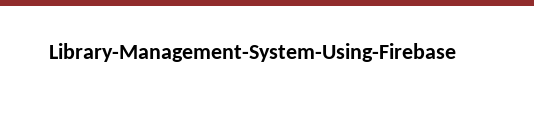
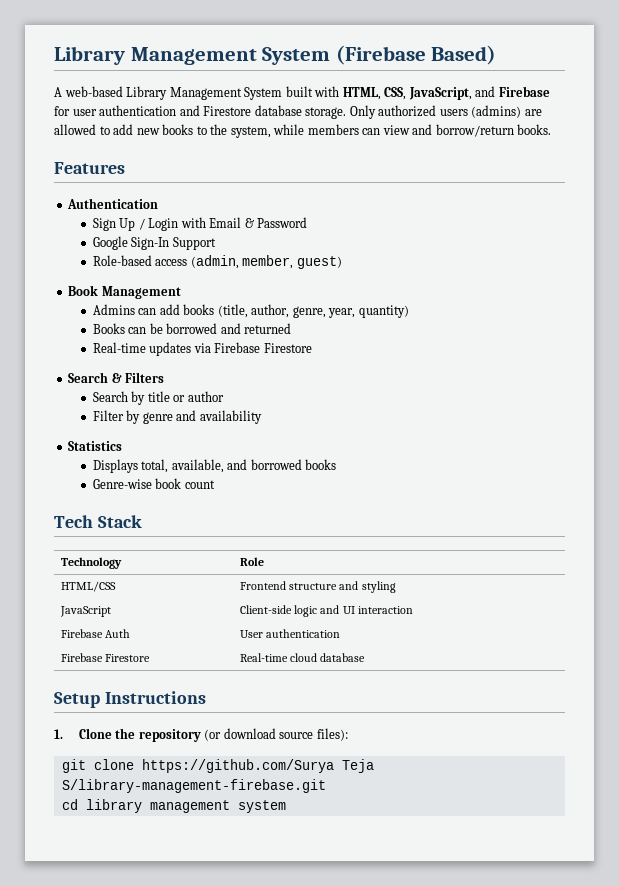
- Library-Management-System-Using-Firebase
+ Library Management System (Firebase Based)
+ A web-based Library Management System built with HTML, CSS, JavaScript, and Firebase for user authentication and Firestore database storage. Only authorized users (admins) are allowed to add new books to the system, while members can view and borrow/return books.
+ Features
+ Authentication
+ Sign Up / Login with Email & Password
+ Google Sign-In Support
+ Role-based access (admin, member, guest)
+ Book Management
+ Admins can add books (title, author, genre, year, quantity)
+ Books can be borrowed and returned
+ Real-time updates via Firebase Firestore
+ Search & Filters
+ Search by title or author
+ Filter by genre and availability
+ Statistics
+ Displays total, available, and borrowed books
+ Genre-wise book count
+ Tech Stack
+ Technology | Role
+ HTML/CSS | Frontend structure and styling
+ JavaScript | Client-side logic and UI interaction
+ Firebase Auth | User authentication
+ Firebase Firestore | Real-time cloud database
+ Setup Instructions
+ 1. Clone the repository (or download source files):
+ git clone https://github.com/Surya Teja S/library-management-firebase.git
+ cd library management system

